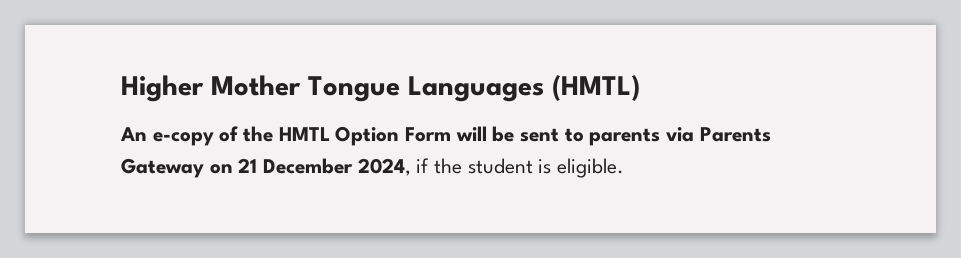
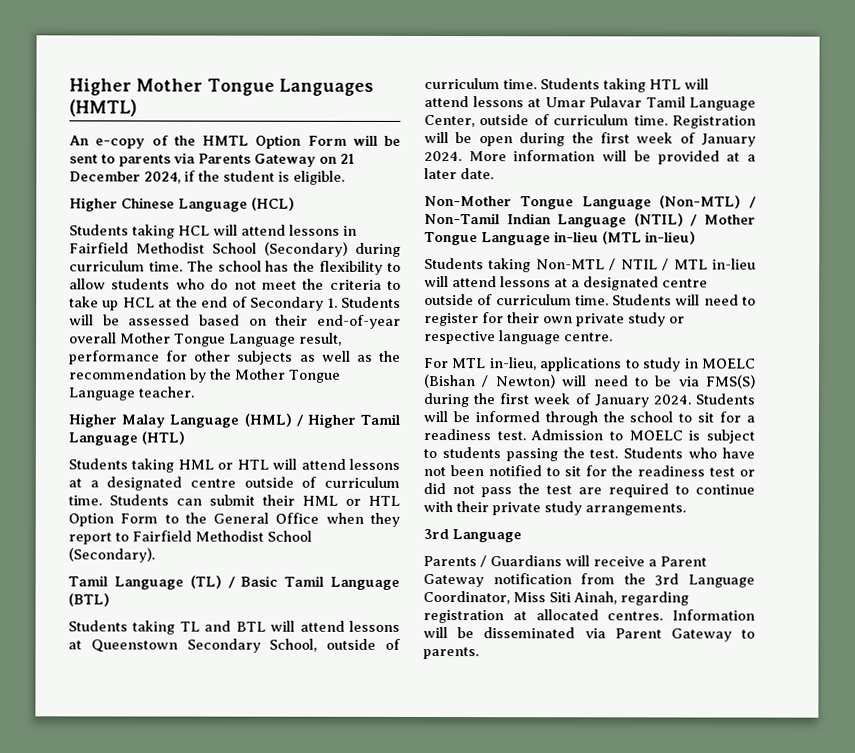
+ Higher Chinese Language (HCL)
+ Students taking HCL will attend lessons in Fairfield Methodist School (Secondary) during curriculum time. The school has the flexibility to allow students who do not meet the criteria to take up HCL at the end of Secondary 1. Students will be assessed based on their end-of-year overall Mother Tongue Language result, performance for other subjects as well as the recommendation by the Mother Tongue Language teacher.
+ Higher Malay Language (HML) / Higher Tamil Language (HTL)
+ Students taking HML or HTL will attend lessons at a designated centre outside of curriculum time. Students can submit their HML or HTL Option Form to the General Office when they report to Fairfield Methodist School (Secondary).
+ Tamil Language (TL) / Basic Tamil Language (BTL)
+ Students taking TL and BTL will attend lessons at Queenstown Secondary School, outside of curriculum time. Students taking HTL will attend lessons at Umar Pulavar Tamil Language Center, outside of curriculum time. Registration will be open during the first week of January 2024. More information will be provided at a later date.
+ Non-Mother Tongue Language (Non-MTL) / Non-Tamil Indian Language (NTIL) / Mother Tongue Language in-lieu (MTL in-lieu)
+ Students taking Non-MTL / NTIL / MTL in-lieu will attend lessons at a designated centre outside of curriculum time. Students will need to register for their own private study or respective language centre.
+ For MTL in-lieu, applications to study in MOELC (Bishan / Newton) will need to be via FMS(S) during the first week of January 2024. Students will be informed through the school to sit for a readiness test. Admission to MOELC is subject to students passing the test. Students who have not been notified to sit for the readiness test or did not pass the test are required to continue with their private study arrangements.
+ 3rd Language
+ Parents / Guardians will receive a Parent Gateway notification from the 3rd Language Coordinator, Miss Siti Ainah, regarding registration at allocated centres. Information will be disseminated via Parent Gateway to parents.

